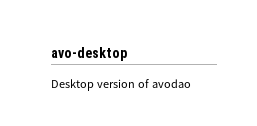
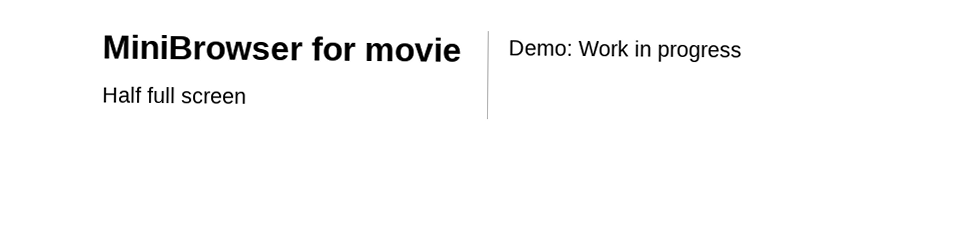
- avo-desktop
- Desktop version of avodao
+ MiniBrowser for movie
+ Half full screen
+ Demo: Work in progress

